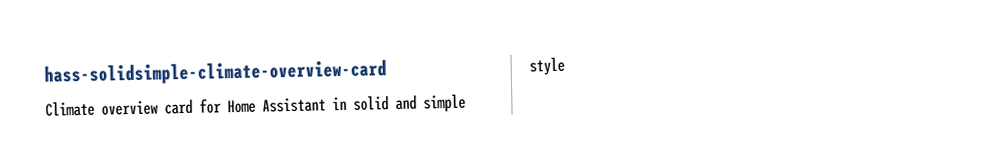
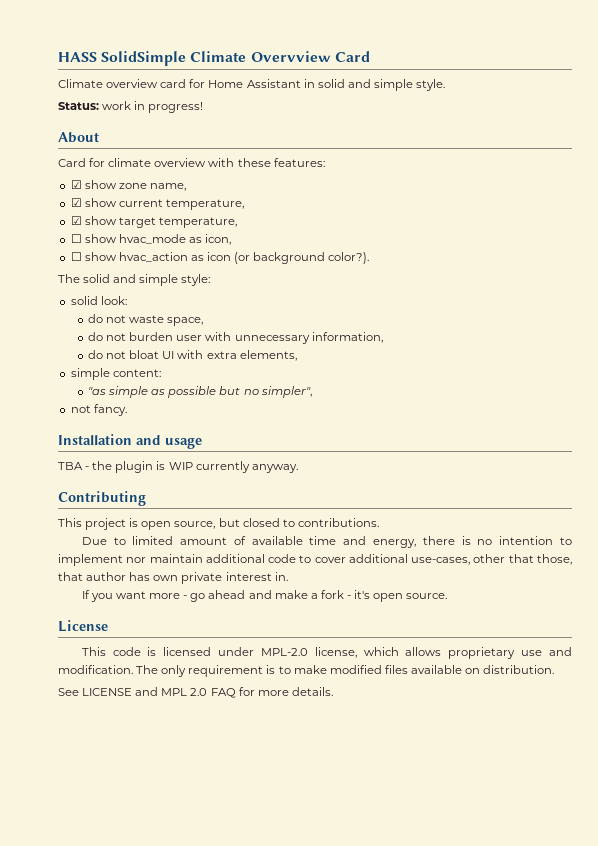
- hass-solidsimple-climate-overview-card
+ HASS SolidSimple Climate Overvview Card
- Climate overview card for Home Assistant in solid and simple style
+ Climate overview card for Home Assistant in solid and simple style.
+ Status: work in progress!
+ About
+ Card for climate overview with these features:
+ ☑ show zone name,
+ ☑ show current temperature,
+ ☑ show target temperature,
+ ☐ show hvac_mode as icon,
+ ☐ show hvac_action as icon (or background color?).
+ The solid and simple style:
+ solid look:
+ do not waste space,
+ do not burden user with unnecessary information,
+ do not bloat UI with extra elements,
+ simple content:
+ "as simple as possible but no simpler",
+ not fancy.
+ Installation and usage
+ TBA - the plugin is WIP currently anyway.
+ Contributing
+ This project is open source, but closed to contributions.
+ Due to limited amount of available time and energy, there is no intention to implement nor maintain additional code to cover additional use-cases, other that those, that author has own private interest in.
+ If you want more - go ahead and make a fork - it's open source.
+ License
+ This code is licensed under MPL-2.0 license, which allows proprietary use and modification. The only requirement is to make modified files available on distribution.
+ See LICENSE and MPL 2.0 FAQ for more details.

